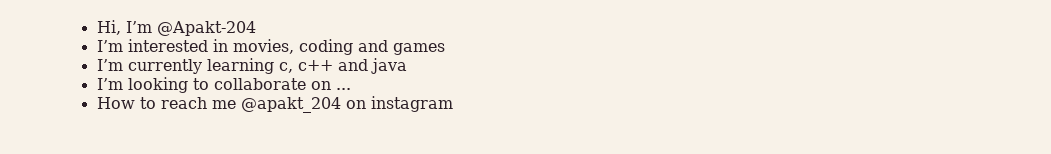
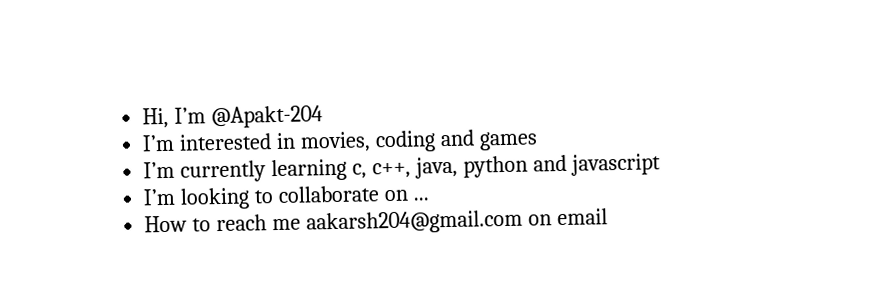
- I’m currently learning c, c++ and java
+ I’m currently learning c, c++, java, python and javascript
- How to reach me @apakt_204 on instagram
+ How to reach me aakarsh204@gmail.com on email

